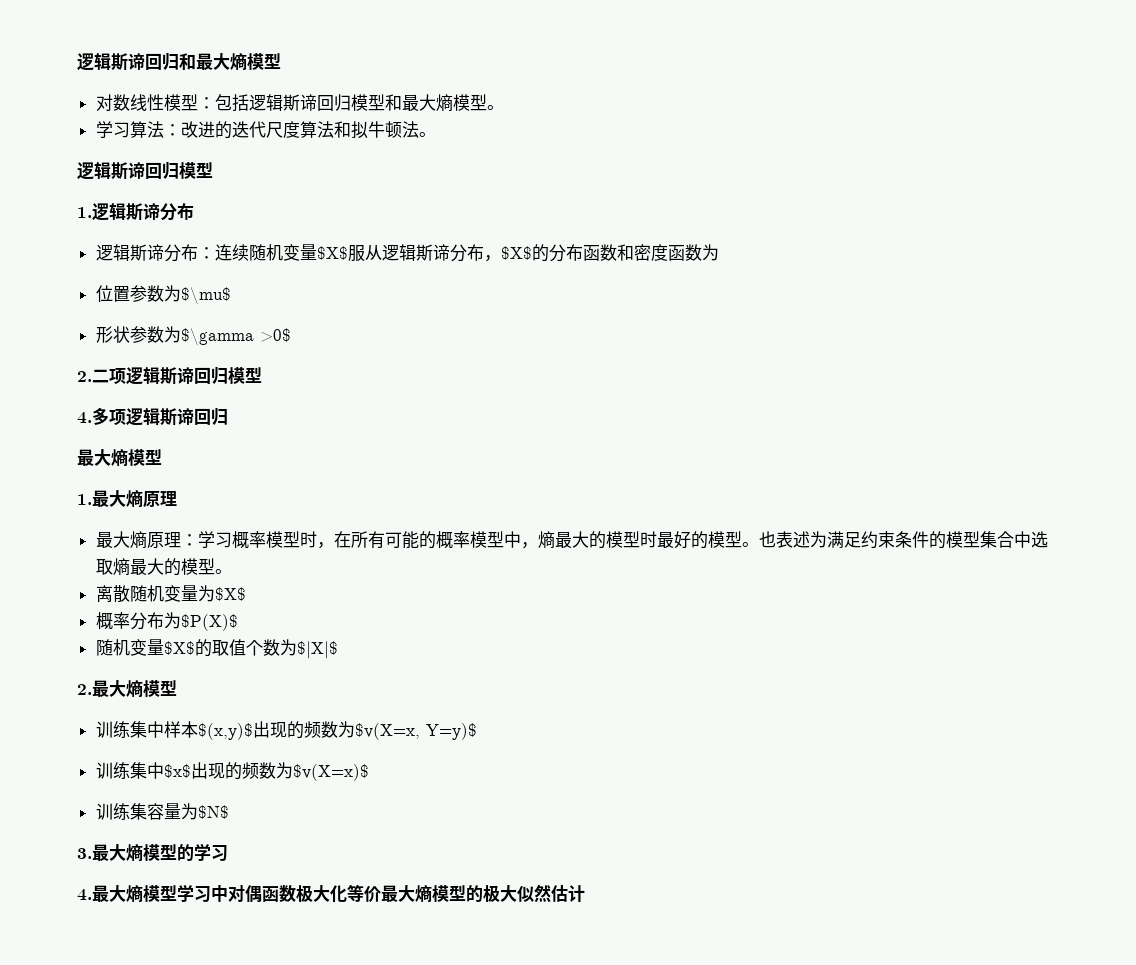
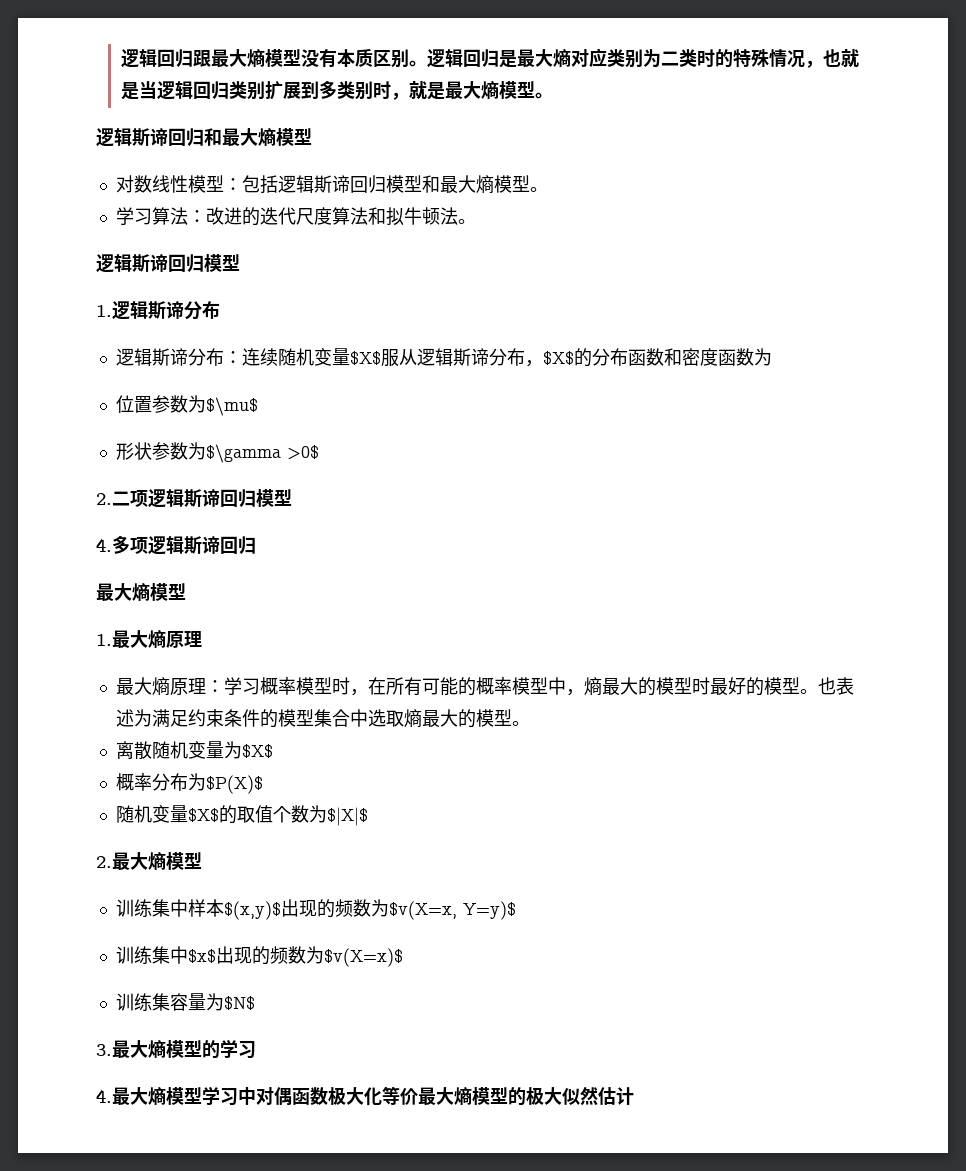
+ 逻辑回归跟最大熵模型没有本质区别。逻辑回归是最大熵对应类别为二类时的特殊情况，也就是当逻辑回归类别扩展到多类别时，就是最大熵模型。

